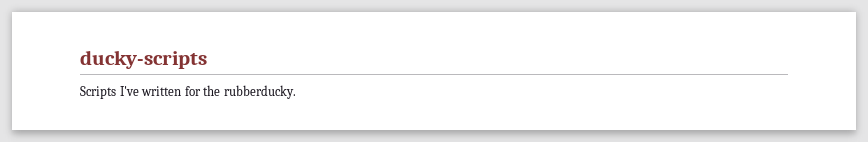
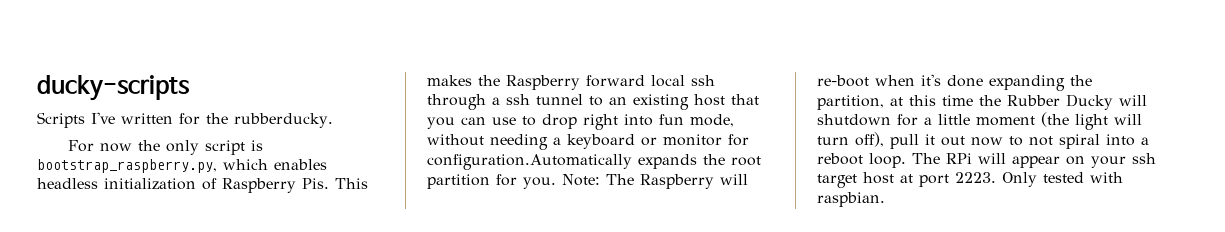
+ For now the only script is bootstrap_raspberry.py, which enables headless initialization of Raspberry Pis. This makes the Raspberry forward local ssh through a ssh tunnel to an existing host that you can use to drop right into fun mode, without needing a keyboard or monitor for configuration.Automatically expands the root partition for you. Note: The Raspberry will re-boot when it's done expanding the partition, at this time the Rubber Ducky will shutdown for a little moment (the light will turn off), pull it out now to not spiral into a reboot loop. The RPi will appear on your ssh target host at port 2223. Only tested with raspbian.

